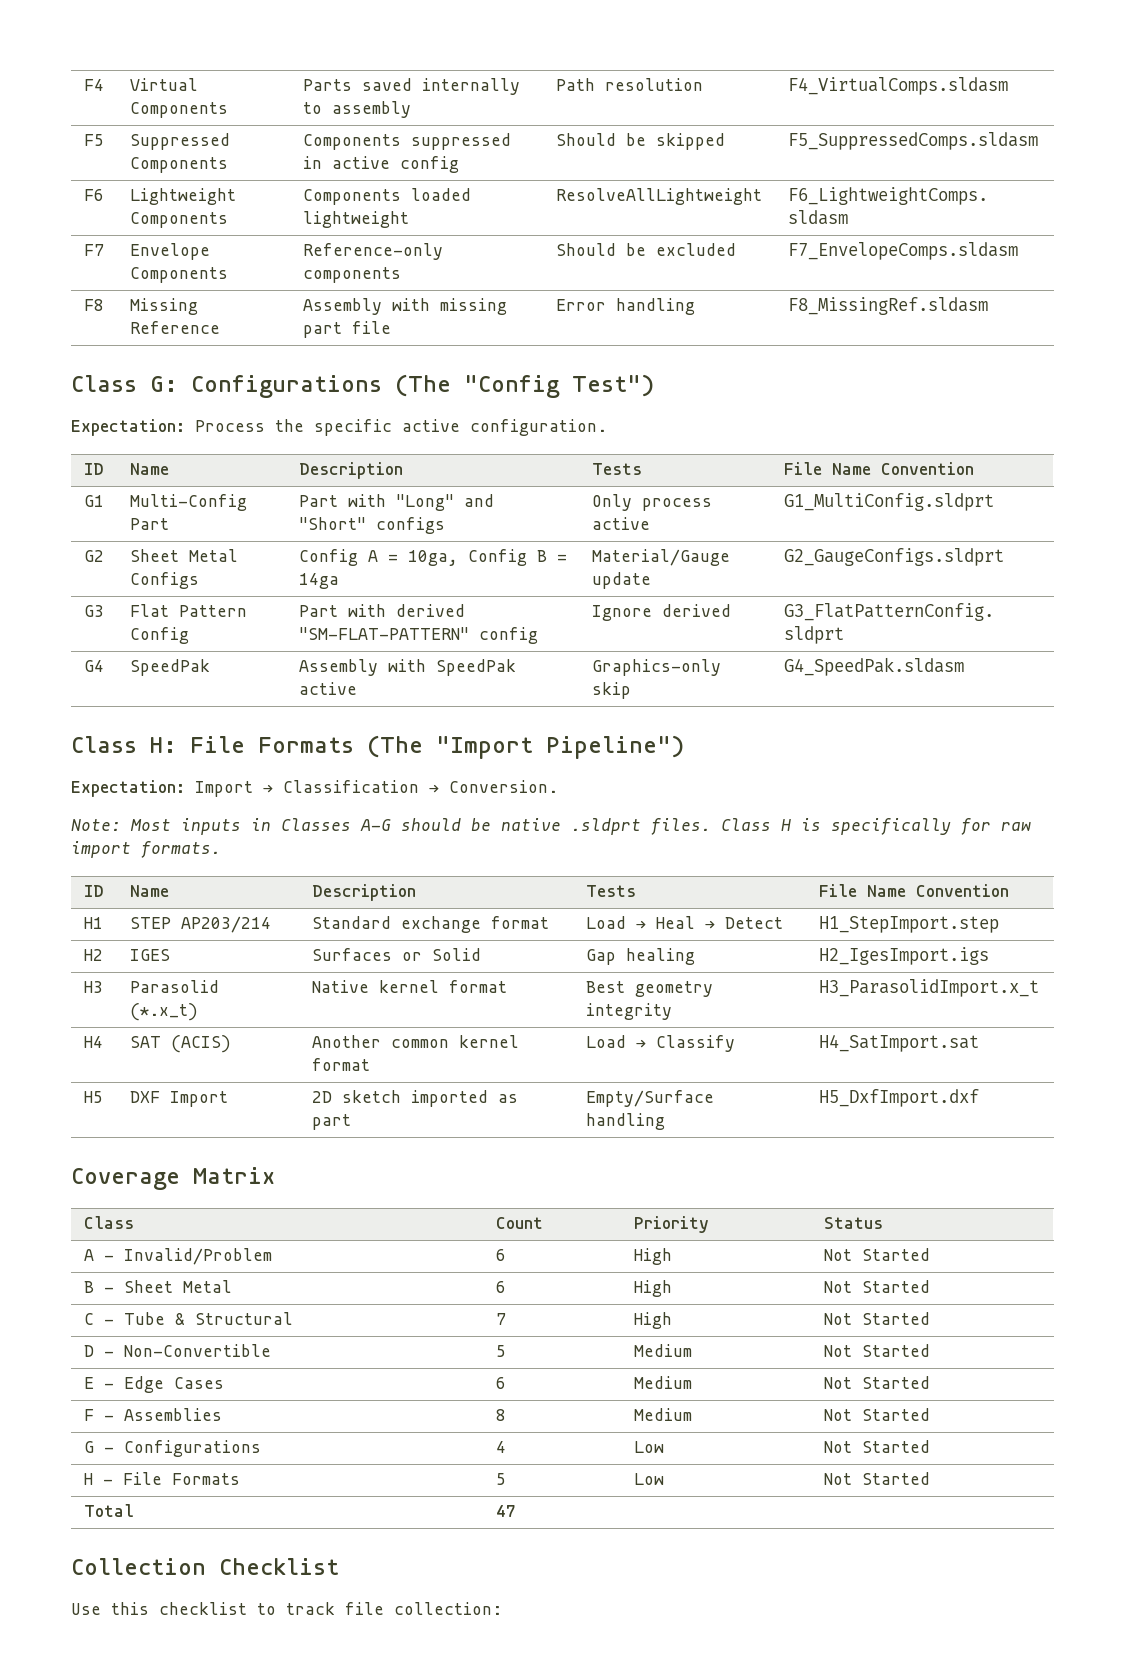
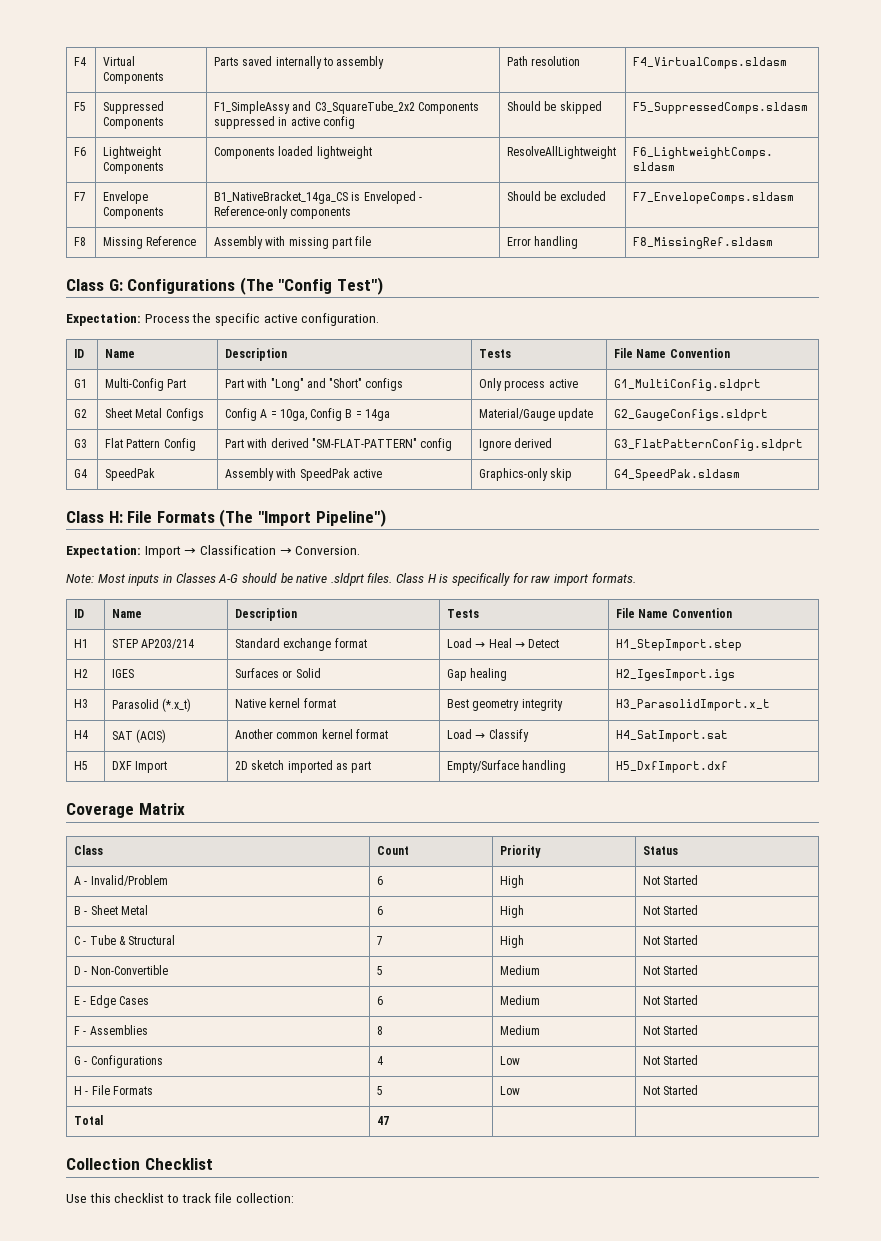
- F5 | Suppressed Components | Components suppressed in active config | Should be skipped | F5_SuppressedComps.sldasm
+ F5 | Suppressed Components | F1_SimpleAssy and C3_SquareTube_2x2 Components suppressed in active config | Should be skipped | F5_SuppressedComps.sldasm
- F7 | Envelope Components | Reference-only components | Should be excluded | F7_EnvelopeComps.sldasm
+ F7 | Envelope Components | B1_NativeBracket_14ga_CS is Enveloped - Reference-only components | Should be excluded | F7_EnvelopeComps.sldasm

